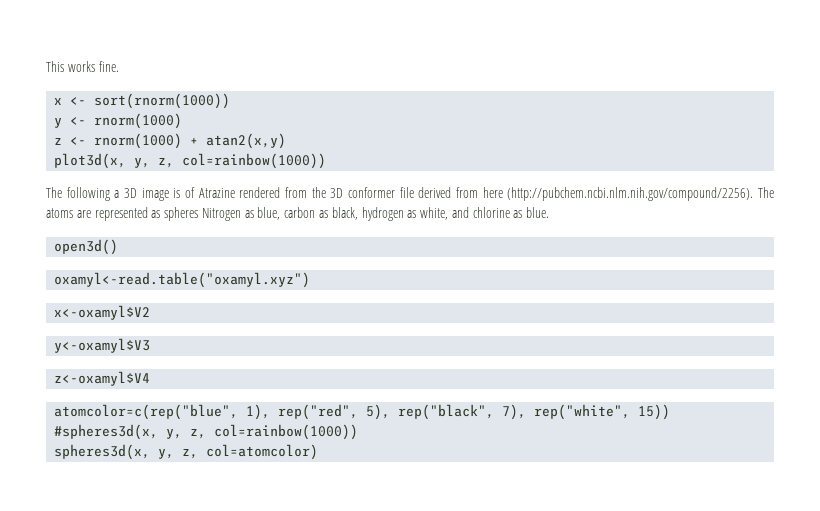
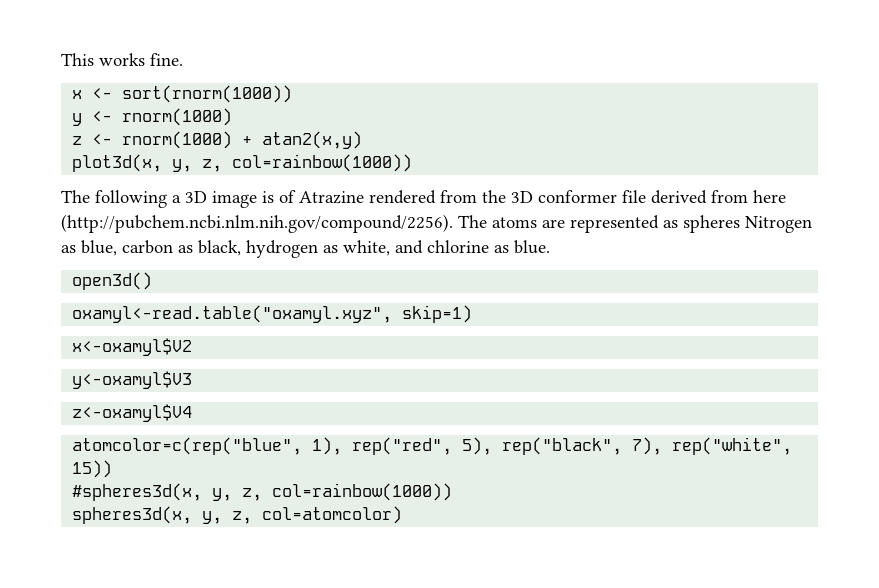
- oxamyl<-read.table("oxamyl.xyz")
+ oxamyl<-read.table("oxamyl.xyz", skip=1)

